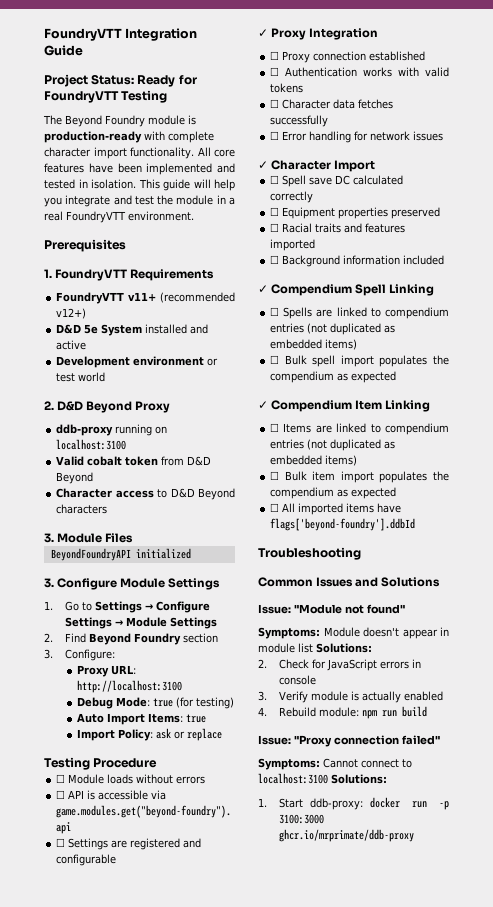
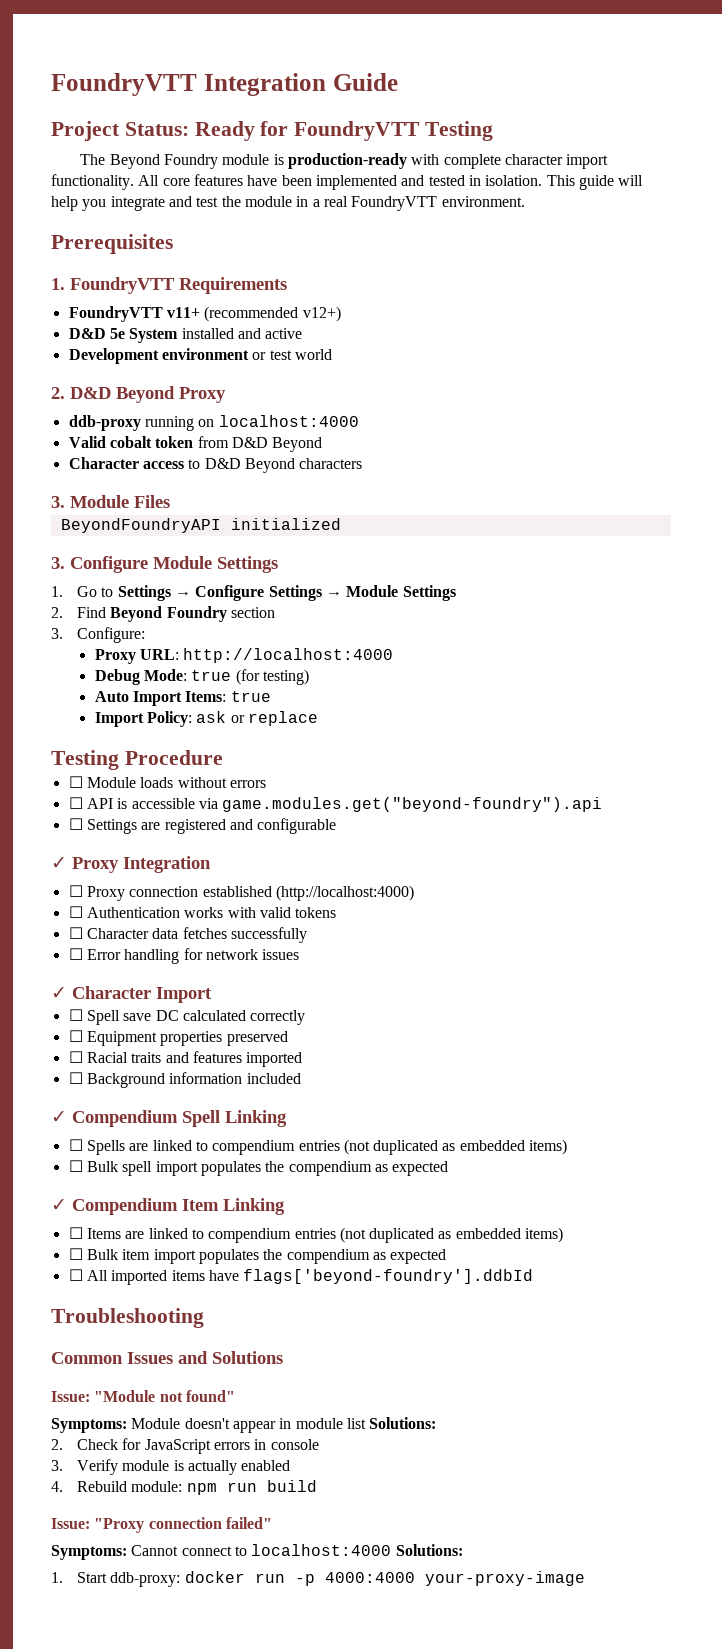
- ddb-proxy running on localhost:3100
+ ddb-proxy running on localhost:4000
- Proxy URL: http://localhost:3100
+ Proxy URL: http://localhost:4000
- ☐ Proxy connection established
+ ☐ Proxy connection established (http://localhost:4000)
- Symptoms: Cannot connect to localhost:3100 Solutions:
+ Symptoms: Cannot connect to localhost:4000 Solutions:
- 1. Start ddb-proxy: docker run -p 3100:3000 ghcr.io/mrprimate/ddb-proxy
+ 1. Start ddb-proxy: docker run -p 4000:4000 your-proxy-image

